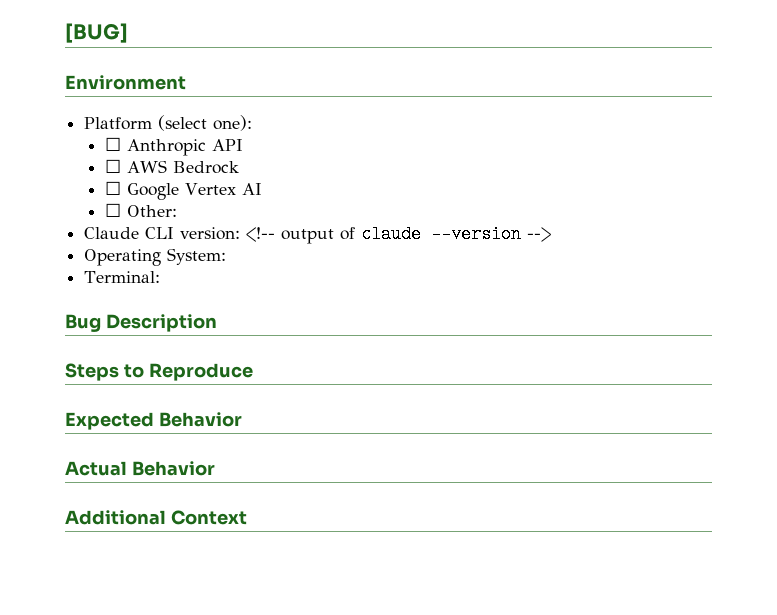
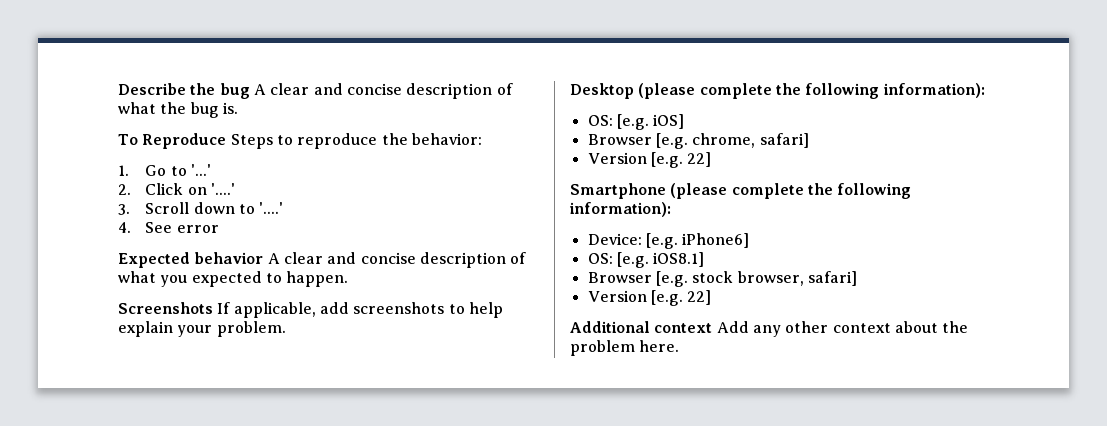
- [BUG]
- Environment
- Platform (select one):
- ☐ Anthropic API
- ☐ AWS Bedrock
- ☐ Google Vertex AI
- ☐ Other:
- Claude CLI version: <!-- output of claude --version -->
- Operating System:
- Terminal:
- Bug Description
- Steps to Reproduce
- Expected Behavior
- Actual Behavior
- Additional Context
+ Describe the bug A clear and concise description of what the bug is.
+ To Reproduce Steps to reproduce the behavior:
+ 1. Go to '...'
+ 2. Click on '....'
+ 3. Scroll down to '....'
+ 4. See error
+ Expected behavior A clear and concise description of what you expected to happen.
+ Screenshots If applicable, add screenshots to help explain your problem.
+ Desktop (please complete the following information):
+ OS: [e.g. iOS]
+ Browser [e.g. chrome, safari]
+ Version [e.g. 22]
+ Smartphone (please complete the following information):
+ Device: [e.g. iPhone6]
+ OS: [e.g. iOS8.1]
+ Browser [e.g. stock browser, safari]
+ Version [e.g. 22]
+ Additional context Add any other context about the problem here.

